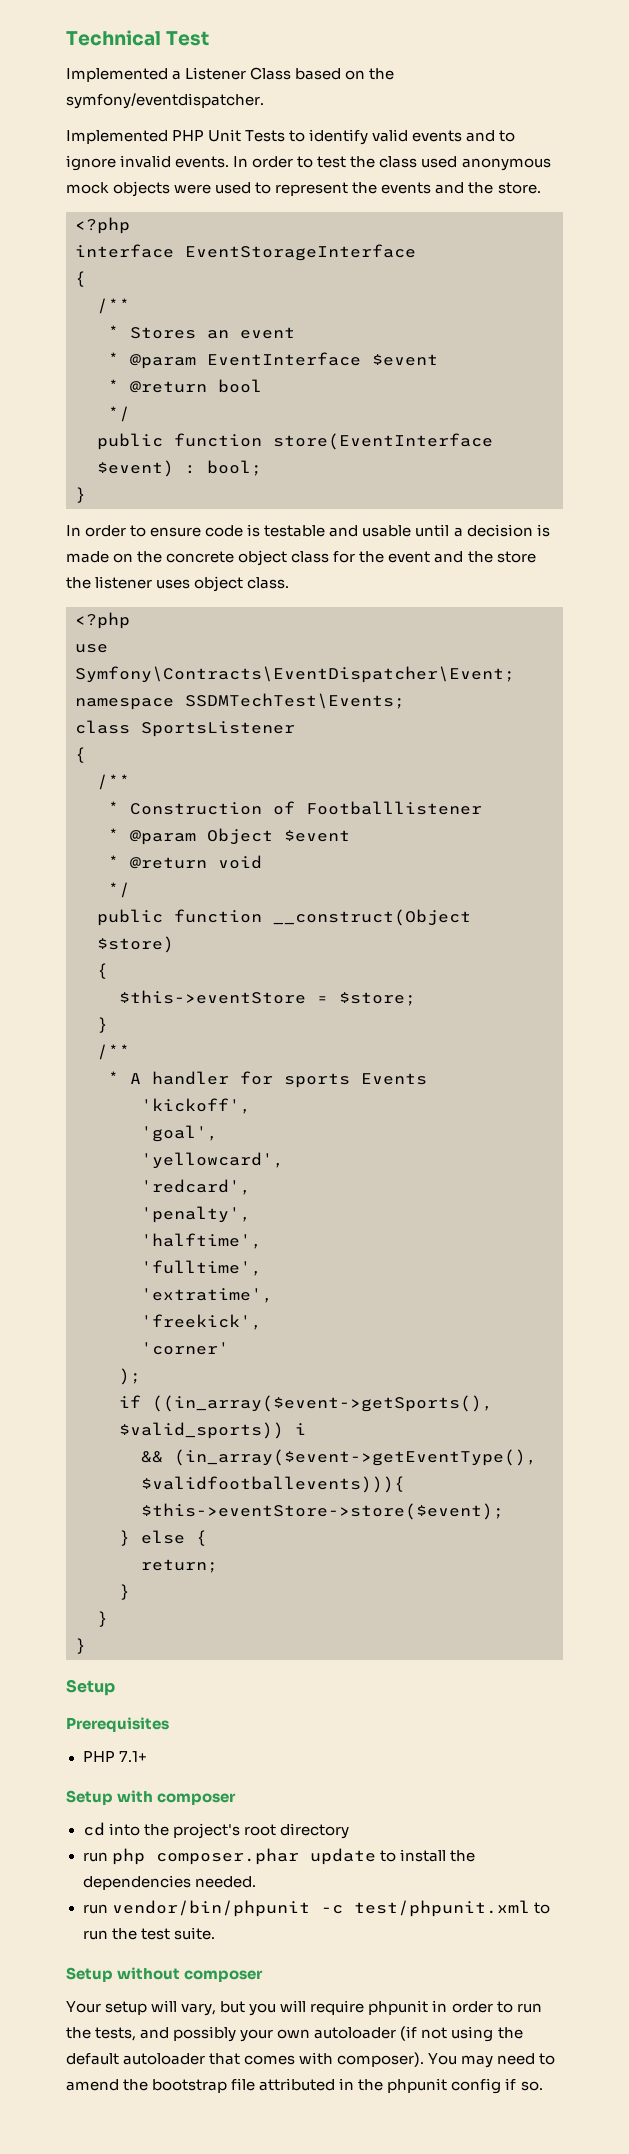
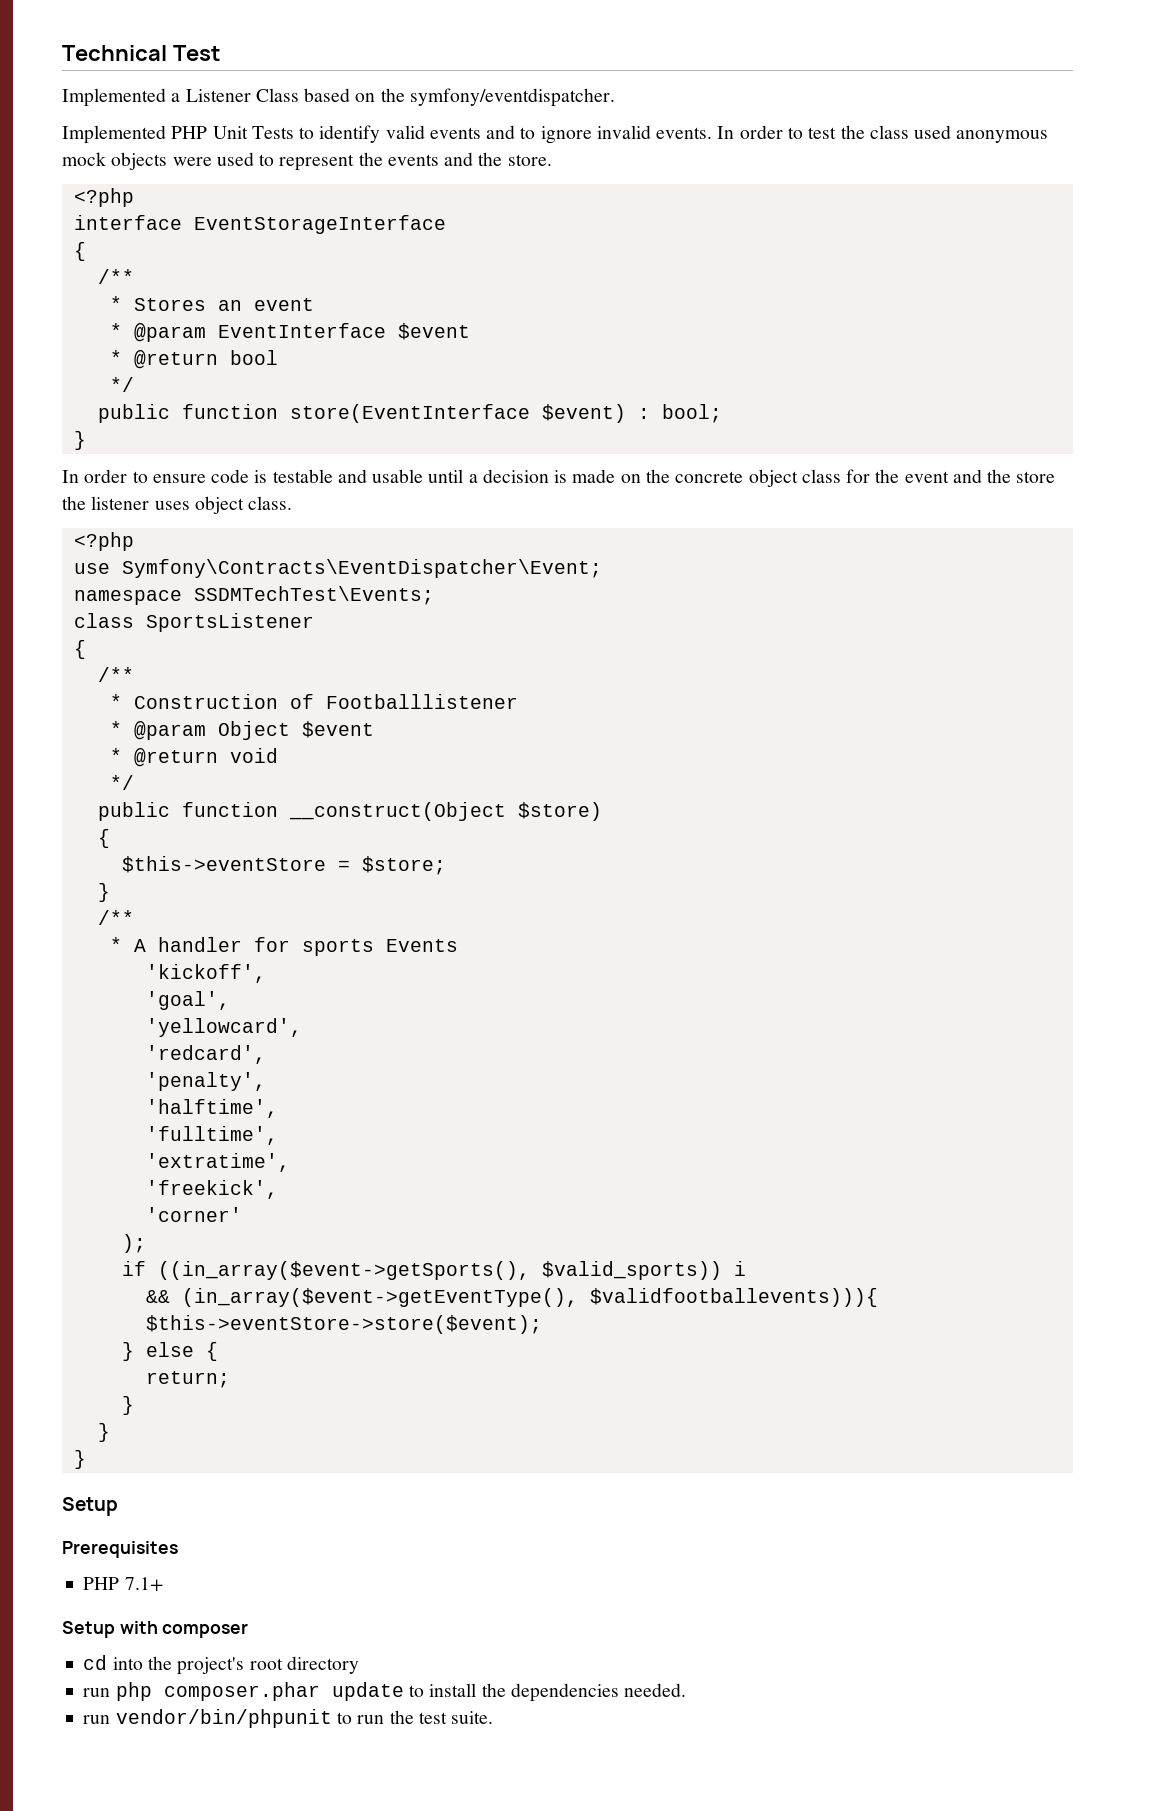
- run vendor/bin/phpunit -c test/phpunit.xml to run the test suite.
+ run vendor/bin/phpunit to run the test suite.
- Setup without composer
- Your setup will vary, but you will require phpunit in order to run the tests, and possibly your own autoloader (if not using the default autoloader that comes with composer). You may need to amend the bootstrap file attributed in the phpunit config if so.

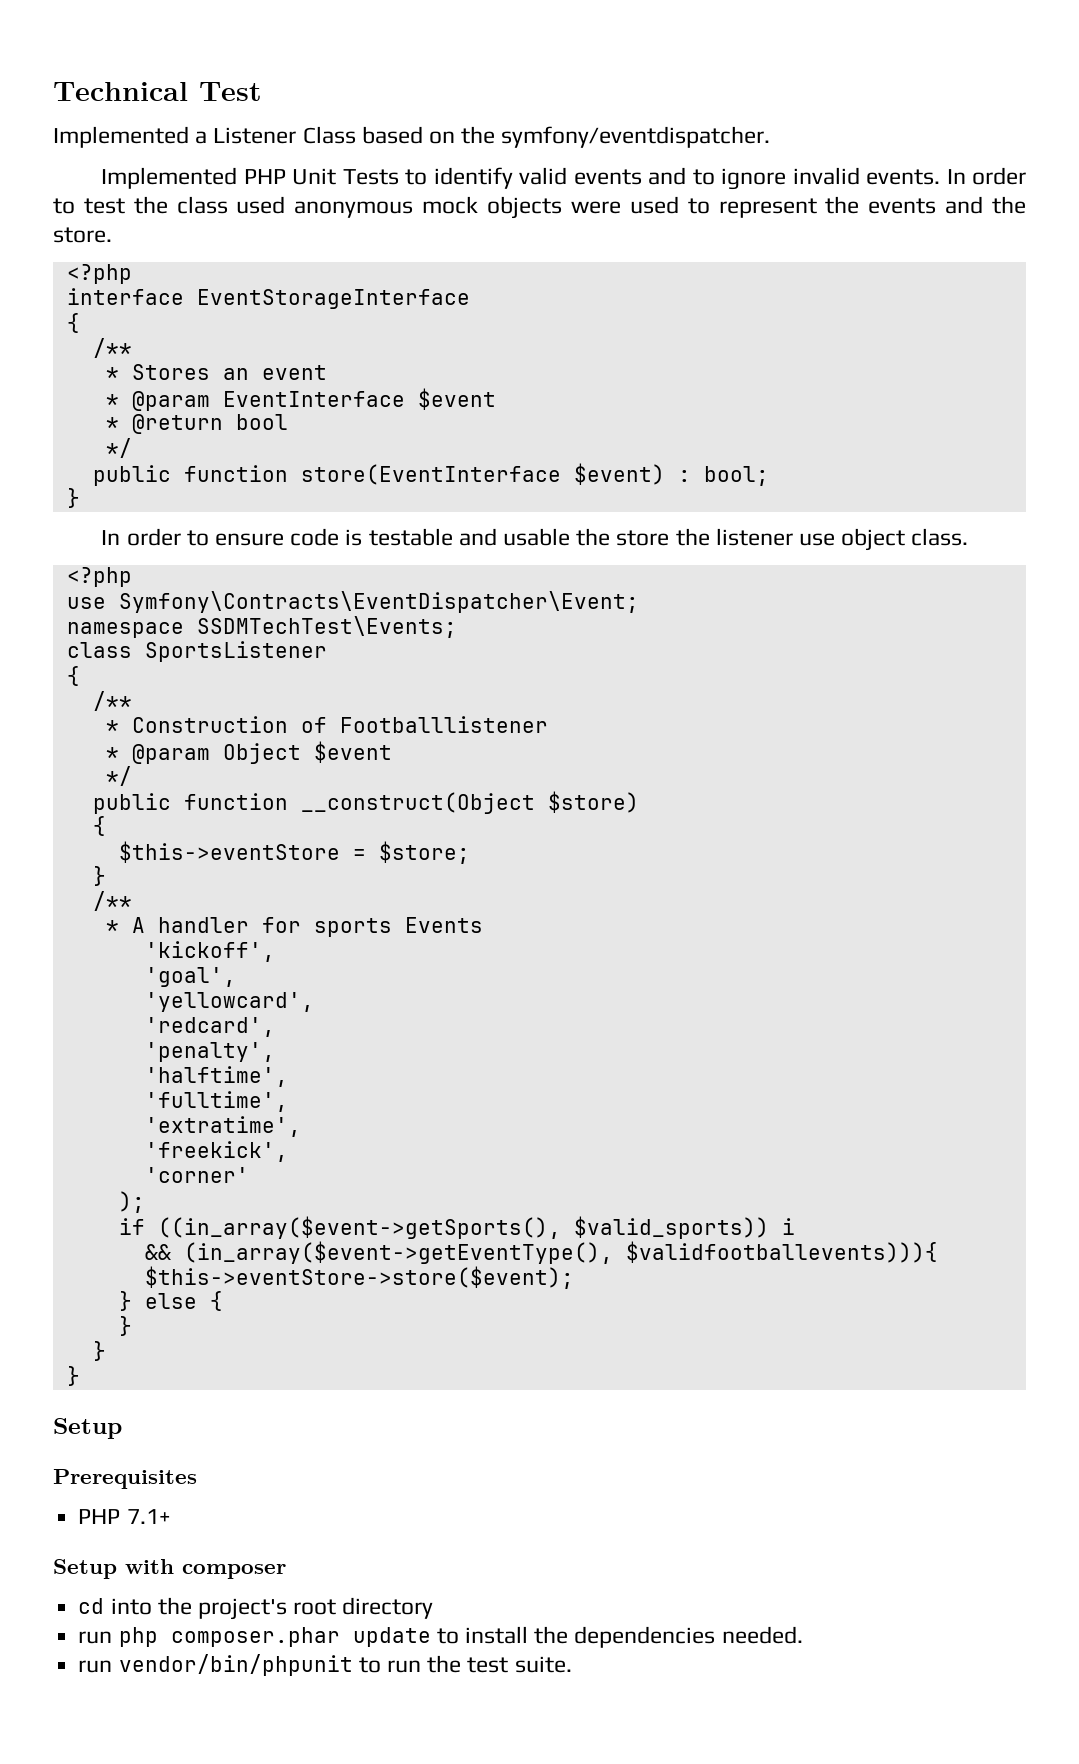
- In order to ensure code is testable and usable until a decision is made on the concrete object class for the event and the store the listener uses object class.
+ In order to ensure code is testable and usable the store the listener use object class.
- * @return void
- return;

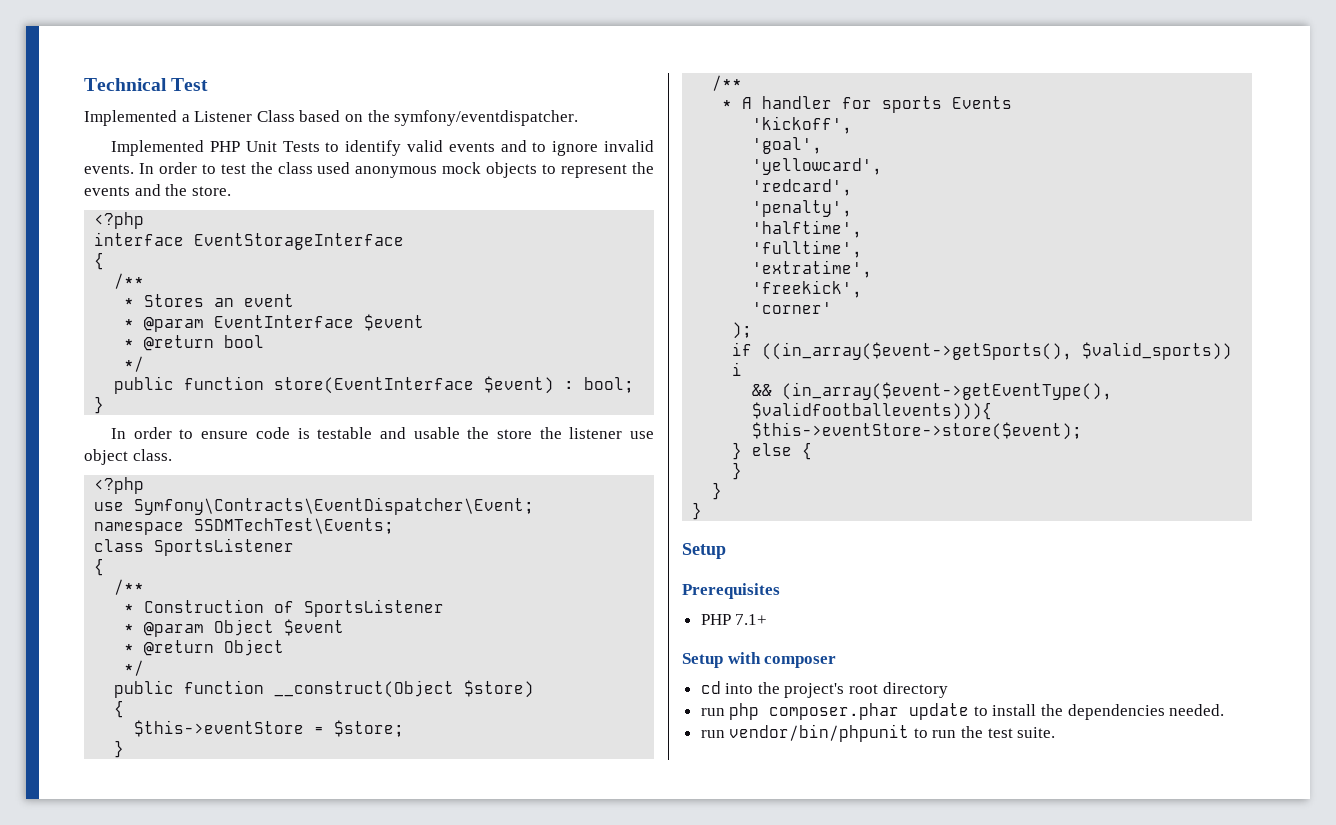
- In order to test the class used anonymous mock objects were used to represent the events and the store.
+ In order to test the class used anonymous mock objects to represent the events and the store.
- * Construction of Footballlistener
+ * Construction of SportsListener
+ * @return Object

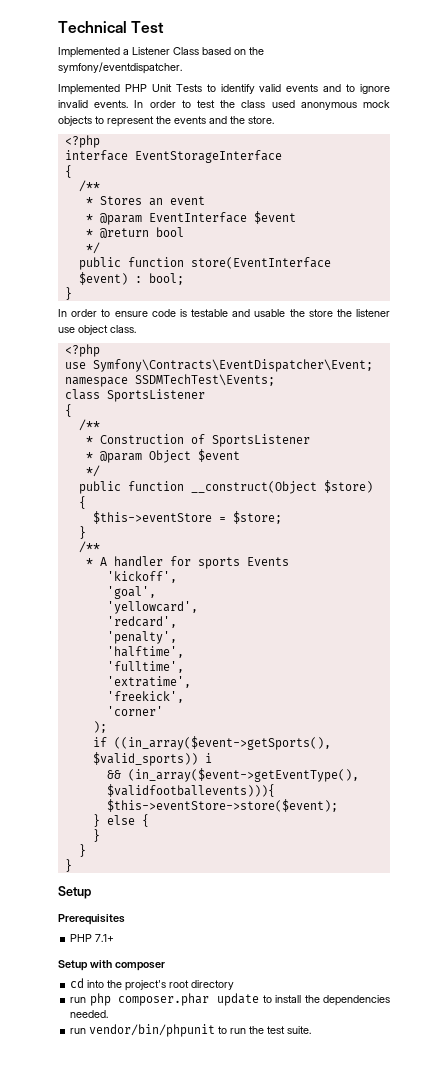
- * @return Object

